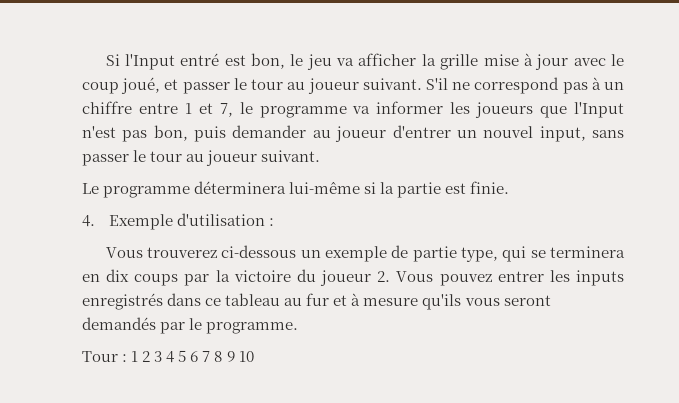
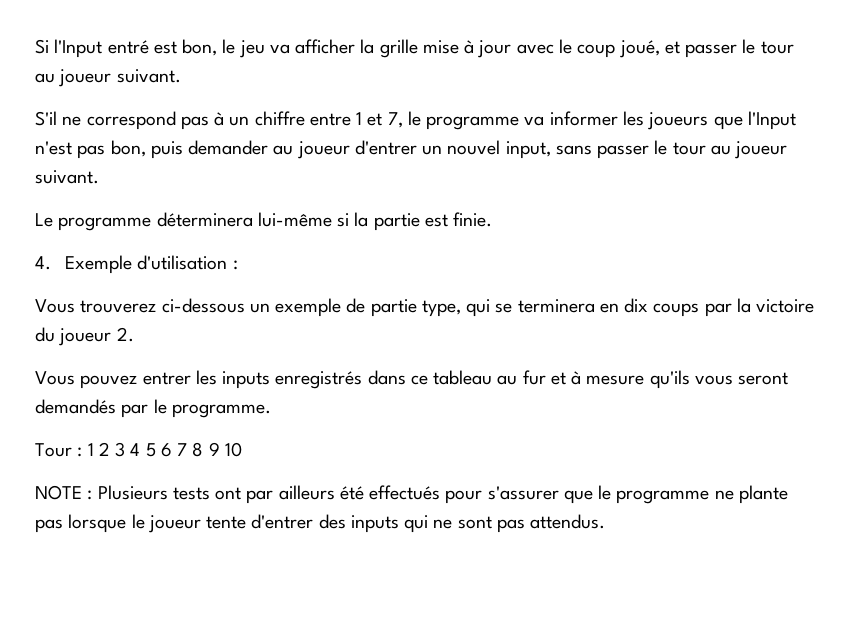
- Si l'Input entré est bon, le jeu va afficher la grille mise à jour avec le coup joué, et passer le tour au joueur suivant. S'il ne correspond pas à un chiffre entre 1 et 7, le programme va informer les joueurs que l'Input n'est pas bon, puis demander au joueur d'entrer un nouvel input, sans passer le tour au joueur suivant.
+ Si l'Input entré est bon, le jeu va afficher la grille mise à jour avec le coup joué, et passer le tour au joueur suivant.
+ S'il ne correspond pas à un chiffre entre 1 et 7, le programme va informer les joueurs que l'Input n'est pas bon, puis demander au joueur d'entrer un nouvel input, sans passer le tour au joueur suivant.
- Vous trouverez ci-dessous un exemple de partie type, qui se terminera en dix coups par la victoire du joueur 2. Vous pouvez entrer les inputs enregistrés dans ce tableau au fur et à mesure qu'ils vous seront demandés par le programme.
+ Vous trouverez ci-dessous un exemple de partie type, qui se terminera en dix coups par la victoire du joueur 2.
+ Vous pouvez entrer les inputs enregistrés dans ce tableau au fur et à mesure qu'ils vous seront demandés par le programme.
+ NOTE : Plusieurs tests ont par ailleurs été effectués pour s'assurer que le programme ne plante pas lorsque le joueur tente d'entrer des inputs qui ne sont pas attendus.

